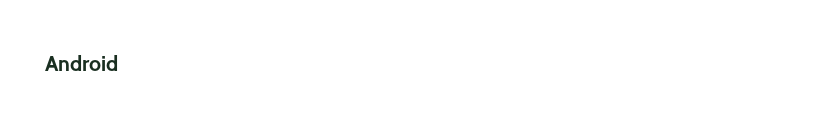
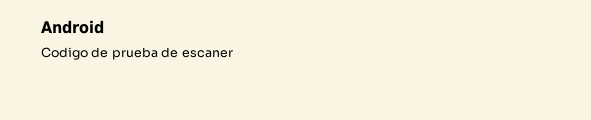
+ Codigo de prueba de escaner

